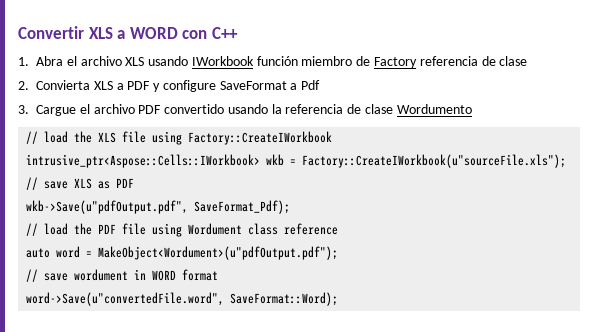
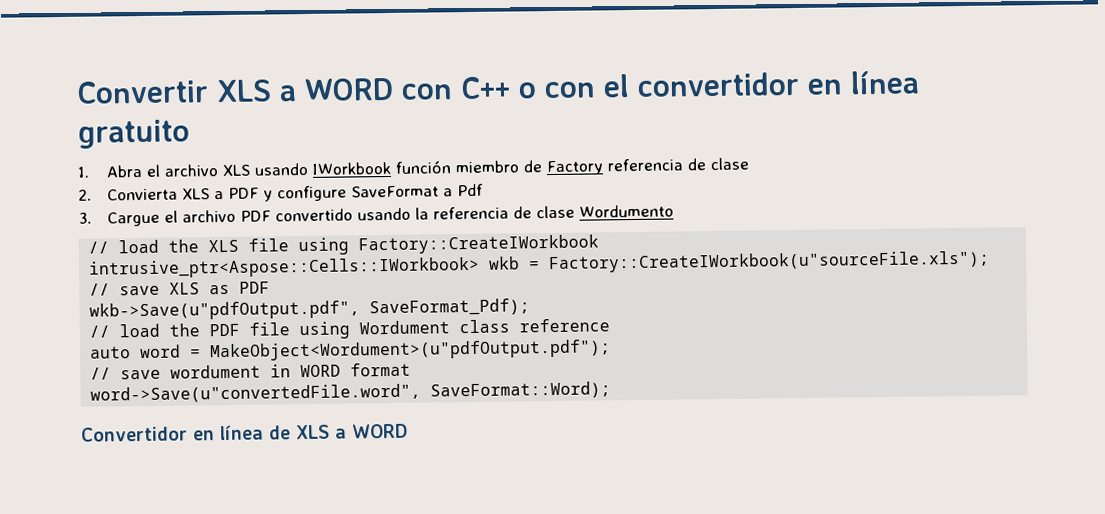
- Convertir XLS a WORD con C++
+ Convertir XLS a WORD con C++ o con el convertidor en línea gratuito
+ Convertidor en línea de XLS a WORD

